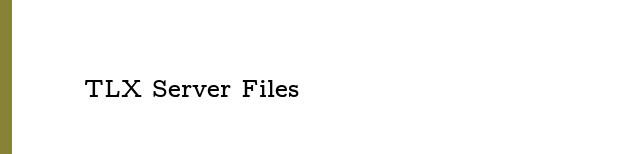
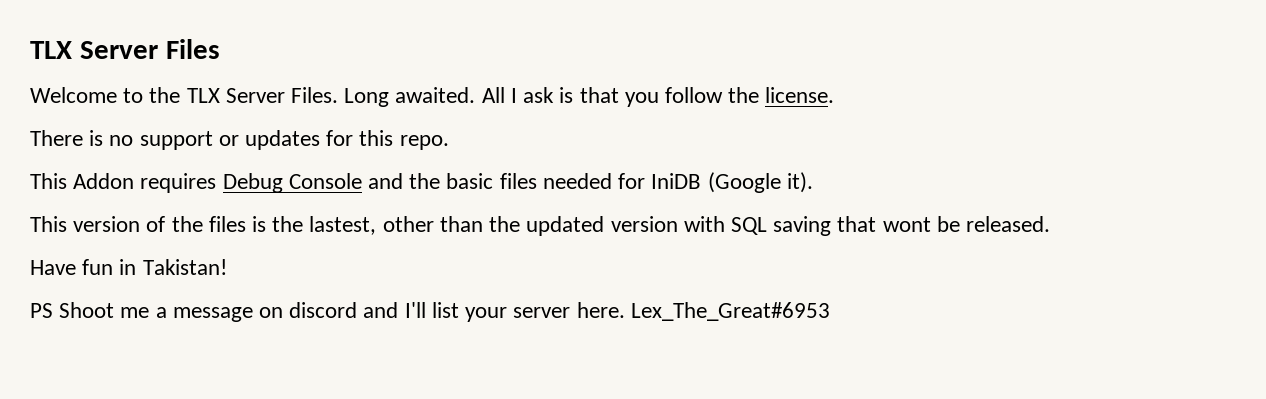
+ Welcome to the TLX Server Files. Long awaited. All I ask is that you follow the license.
+ There is no support or updates for this repo.
+ This Addon requires Debug Console and the basic files needed for IniDB (Google it).
+ This version of the files is the lastest, other than the updated version with SQL saving that wont be released.
+ Have fun in Takistan!
+ PS Shoot me a message on discord and I'll list your server here. Lex_The_Great#6953

